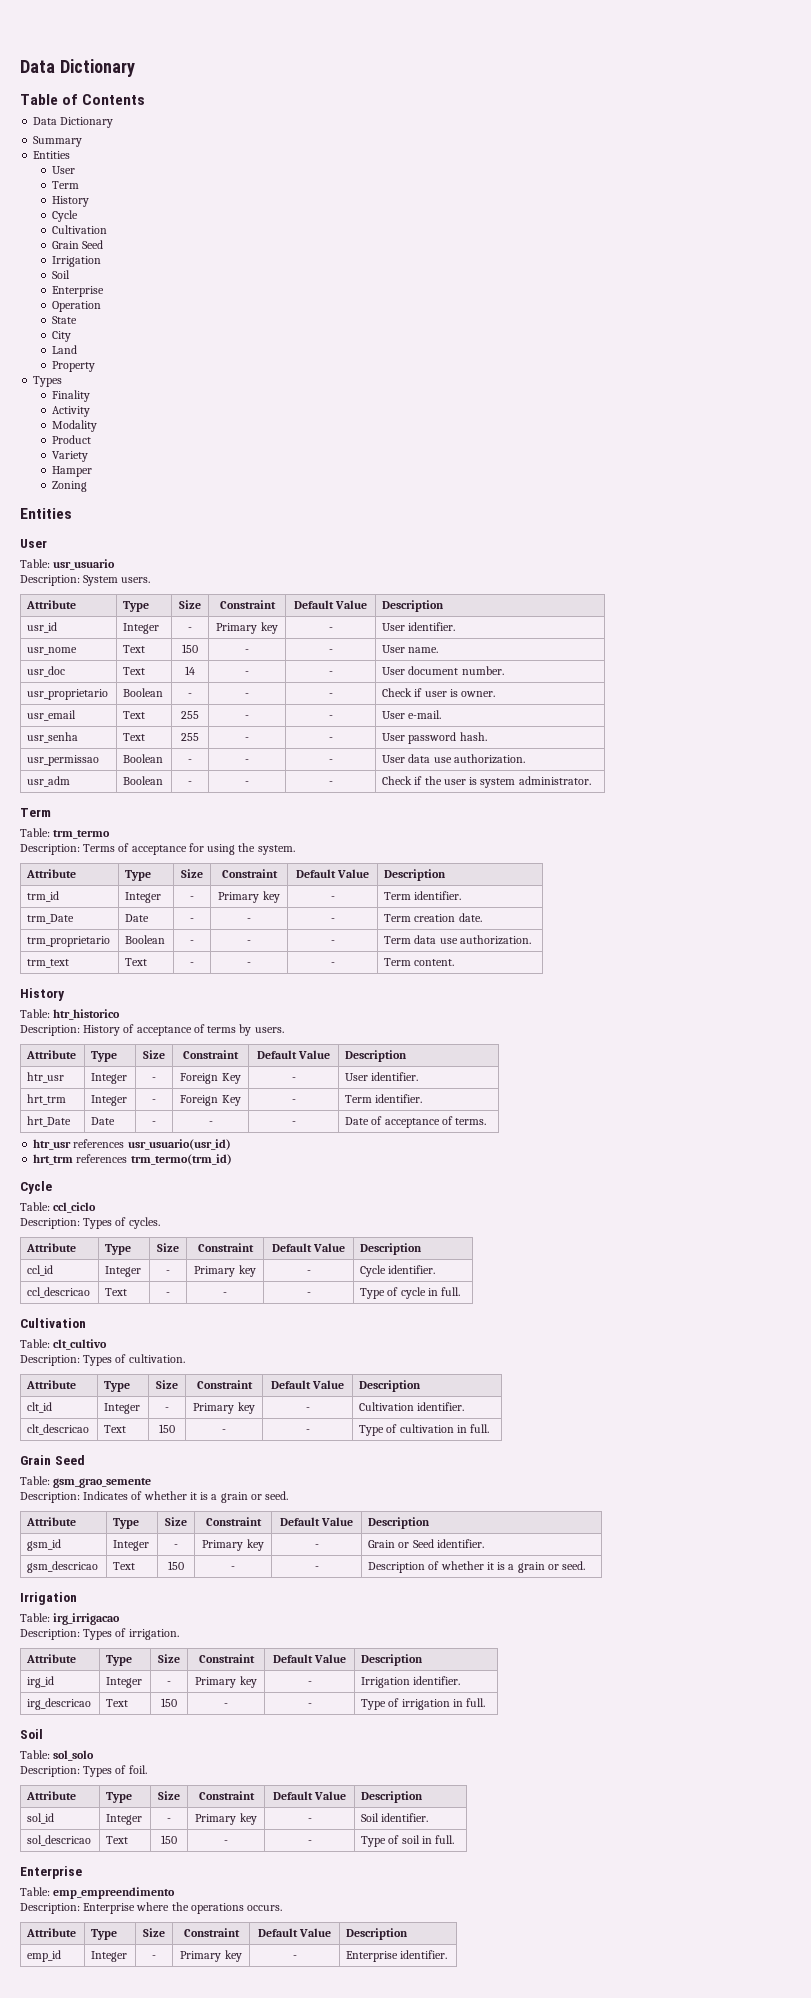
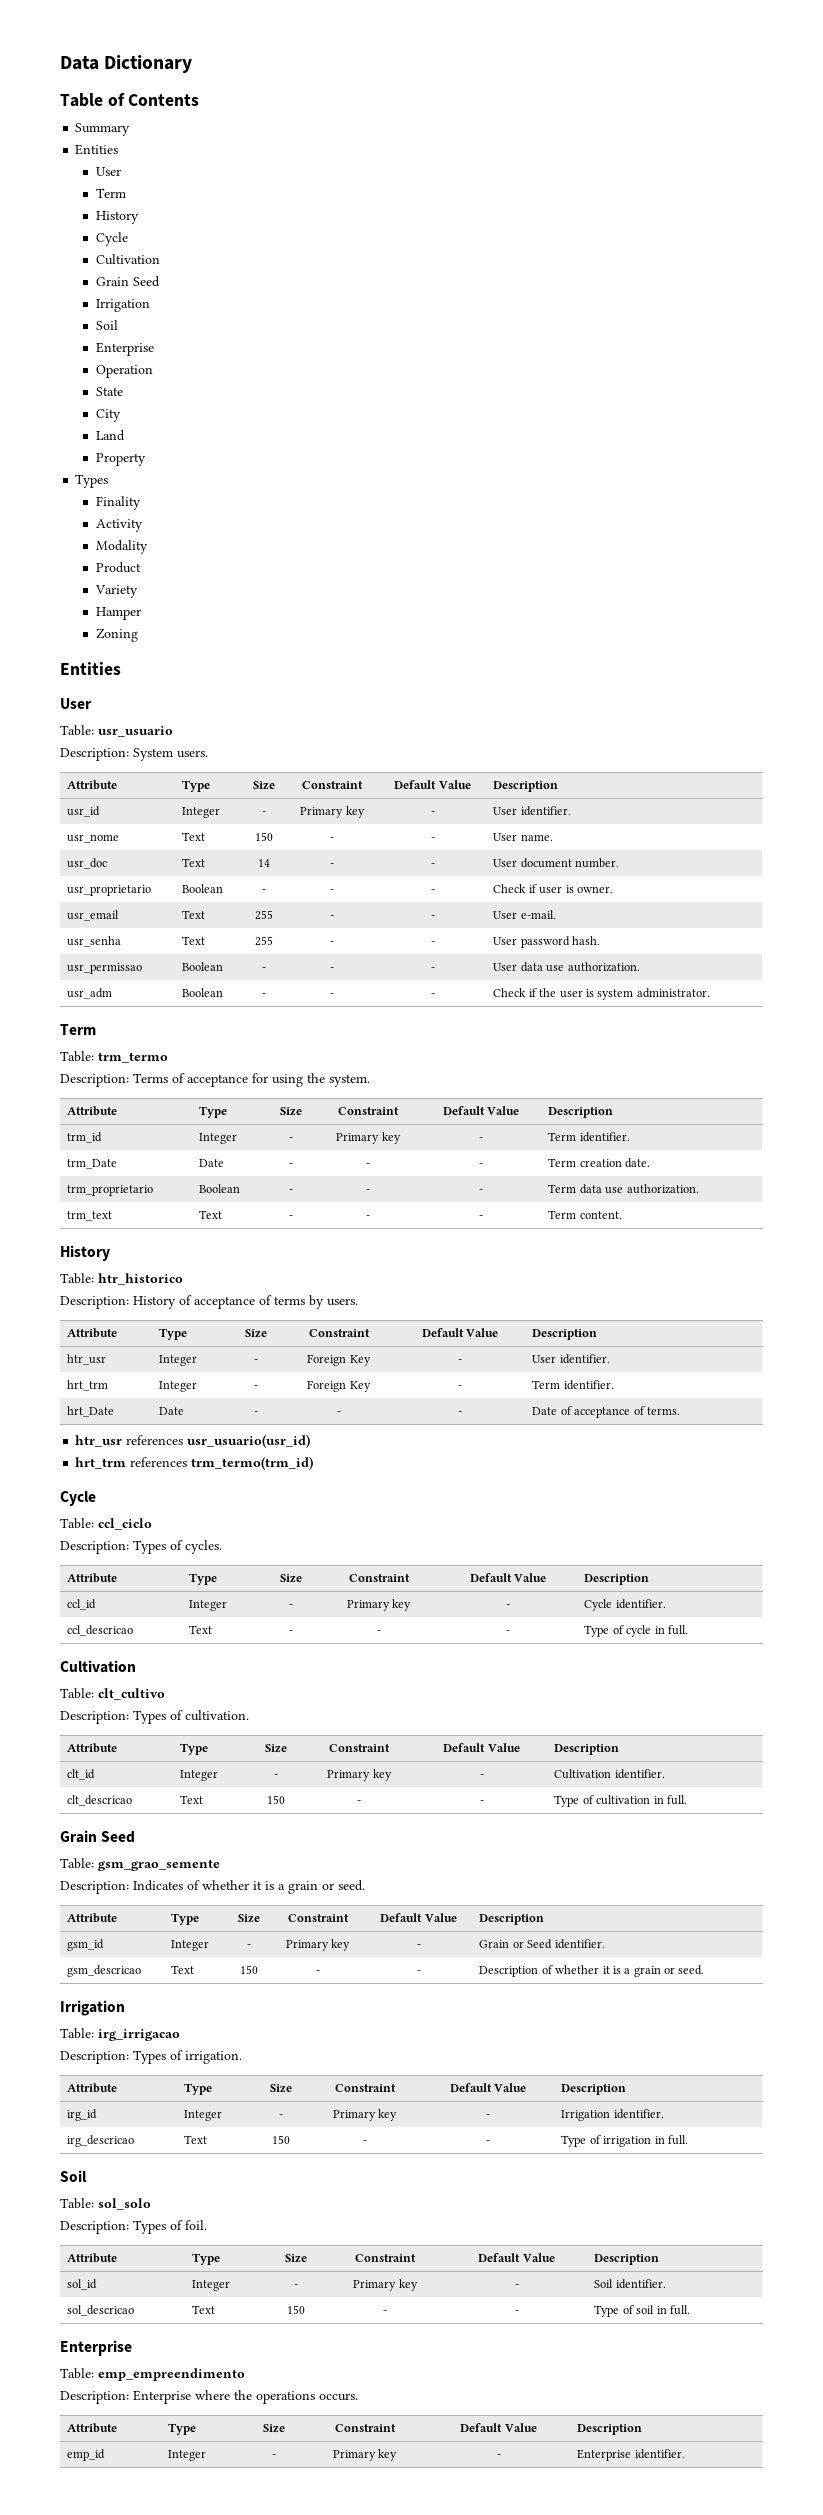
  Table of Contents
- Data Dictionary

